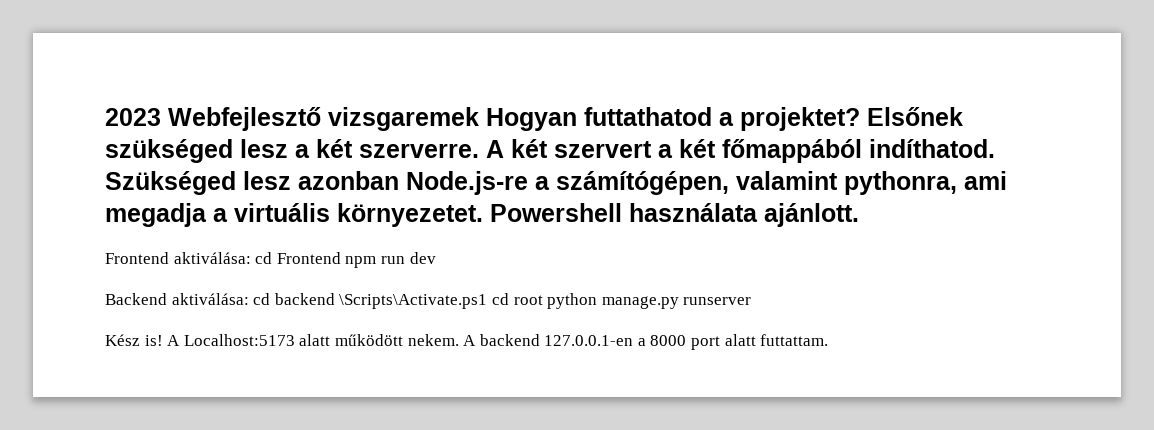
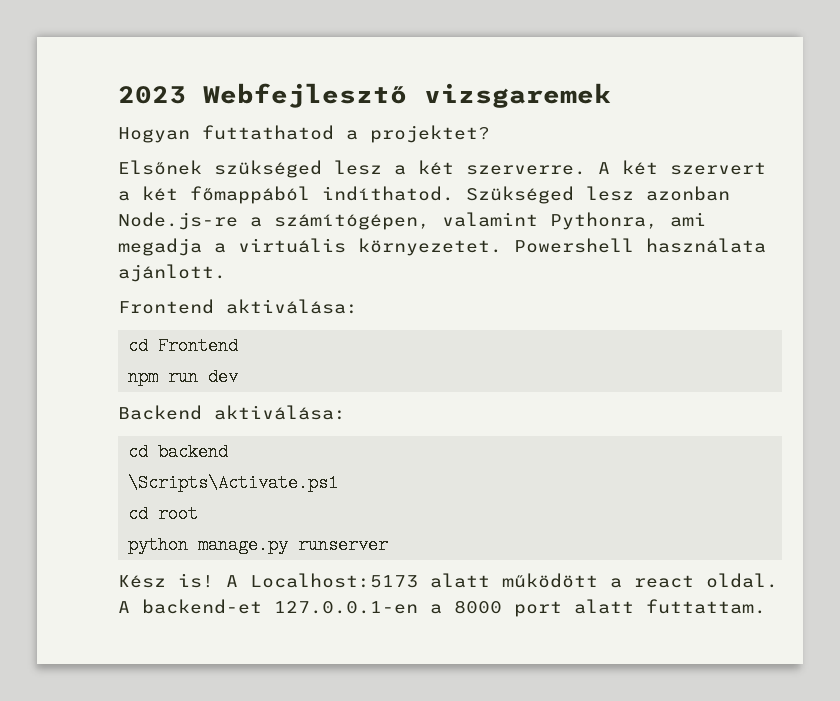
- 2023 Webfejlesztő vizsgaremek Hogyan futtathatod a projektet? Elsőnek szükséged lesz a két szerverre.
+ 2023 Webfejlesztő vizsgaremek
+ Hogyan futtathatod a projektet?
+ Elsőnek szükséged lesz a két szerverre.
- Szükséged lesz azonban Node.js-re a számítógépen, valamint pythonra, ami megadja a virtuális környezetet.
+ Szükséged lesz azonban Node.js-re a számítógépen, valamint Pythonra, ami megadja a virtuális környezetet.
- Frontend aktiválása: cd Frontend npm run dev
+ Frontend aktiválása:
+ cd Frontend
+ npm run dev
- Backend aktiválása: cd backend \Scripts\Activate.ps1 cd root python manage.py runserver
+ Backend aktiválása:
+ cd backend
+ \Scripts\Activate.ps1
+ cd root
+ python manage.py runserver
- A Localhost:5173 alatt működött nekem. A backend 127.0.0.1-en a 8000 port alatt futtattam.
+ A Localhost:5173 alatt működött a react oldal. A backend-et 127.0.0.1-en a 8000 port alatt futtattam.

